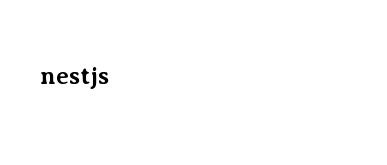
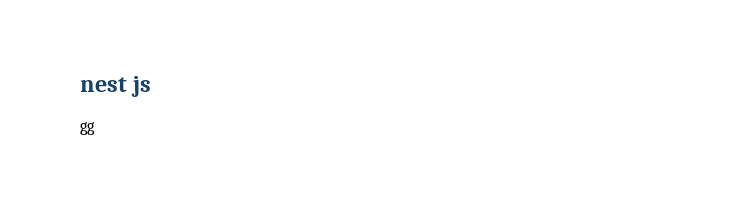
- nestjs
+ nest js
+ gg

